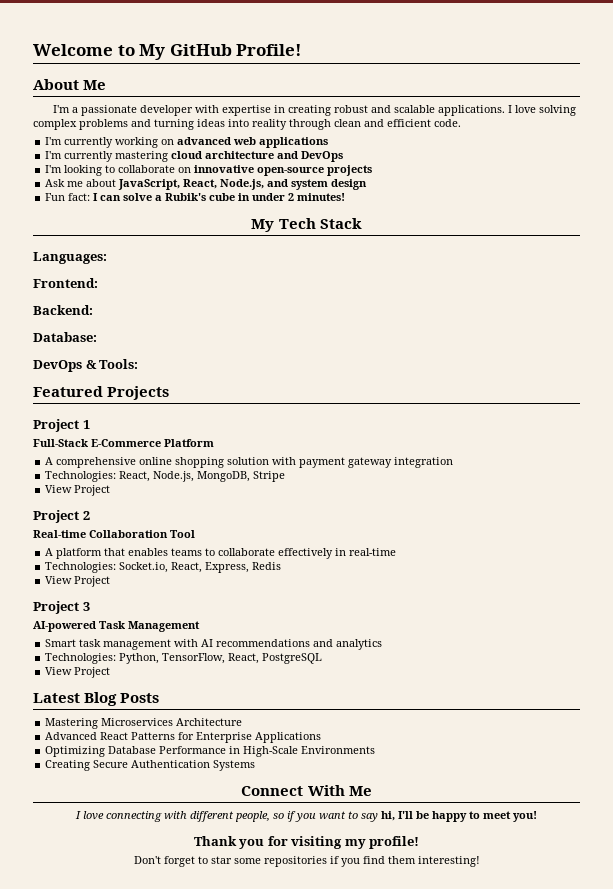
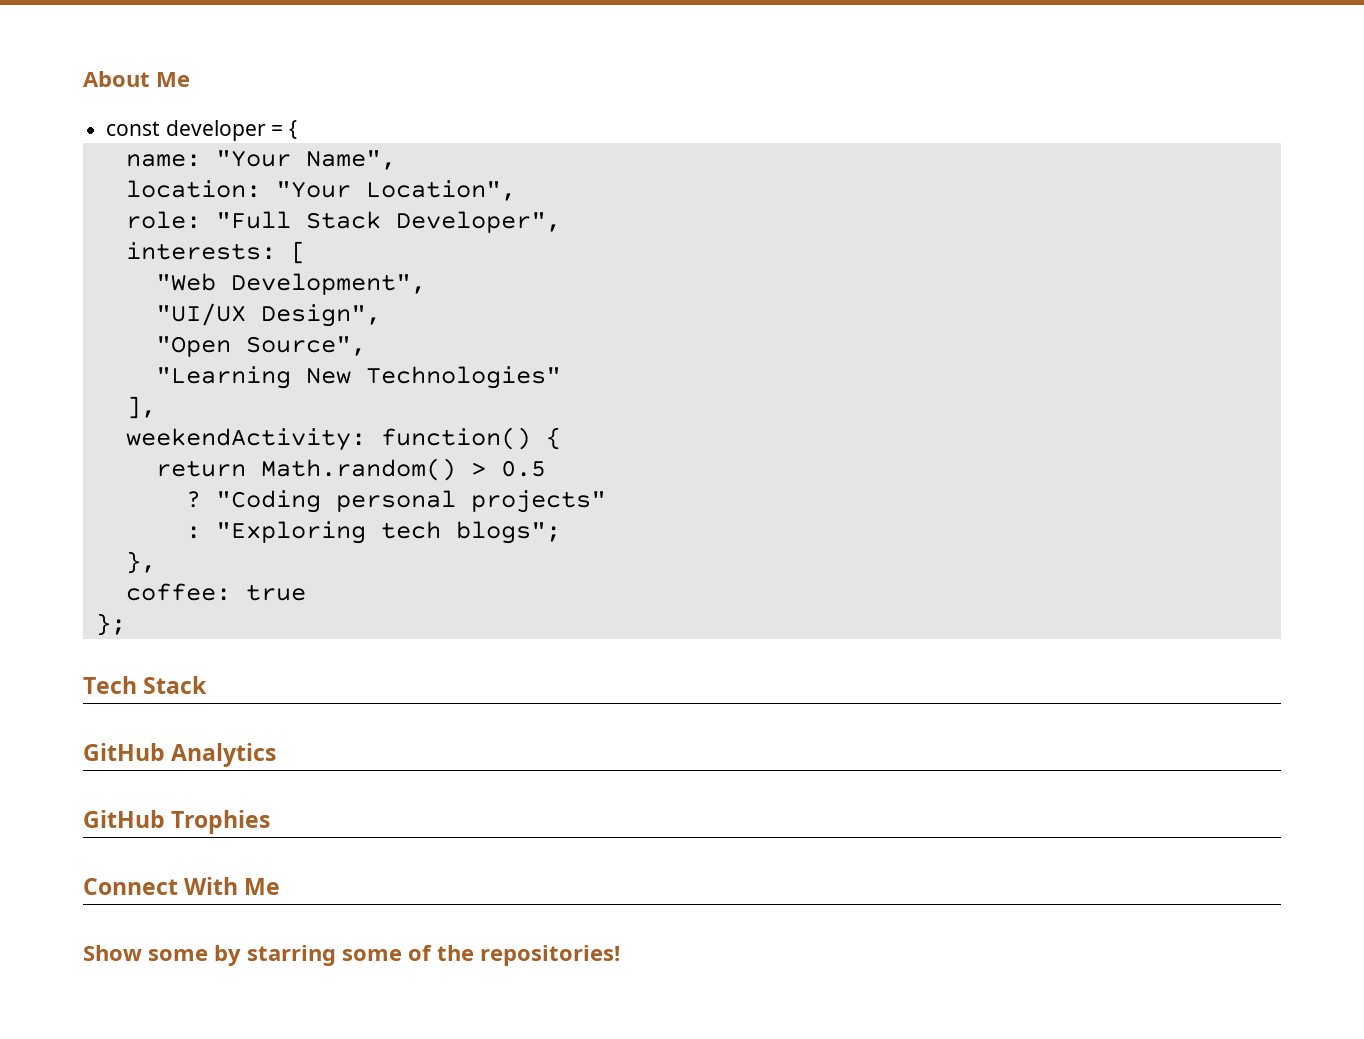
- Welcome to My GitHub Profile!
  About Me
- I'm a passionate developer with expertise in creating robust and scalable applications. I love solving complex problems and turning ideas into reality through clean and efficient code.
- I'm currently working on advanced web applications
- I'm currently mastering cloud architecture and DevOps
- I'm looking to collaborate on innovative open-source projects
- Ask me about JavaScript, React, Node.js, and system design
- Fun fact: I can solve a Rubik's cube in under 2 minutes!
- My Tech Stack
- Languages:
- Frontend:
- Backend:
- Database:
- DevOps & Tools:
- Featured Projects
- Project 1
- Full-Stack E-Commerce Platform
- A comprehensive online shopping solution with payment gateway integration
- Technologies: React, Node.js, MongoDB, Stripe
- View Project
- Project 2
- Real-time Collaboration Tool
- A platform that enables teams to collaborate effectively in real-time
- Technologies: Socket.io, React, Express, Redis
- View Project
- Project 3
- AI-powered Task Management
- Smart task management with AI recommendations and analytics
- Technologies: Python, TensorFlow, React, PostgreSQL
- View Project
- Latest Blog Posts
- Mastering Microservices Architecture
- Advanced React Patterns for Enterprise Applications
- Optimizing Database Performance in High-Scale Environments
- Creating Secure Authentication Systems
+ const developer = {
+ name: "Your Name",
+ location: "Your Location",
+ role: "Full Stack Developer",
+ interests: [
+ "Web Development",
+ "UI/UX Design",
+ "Open Source",
+ "Learning New Technologies"
+ ],
+ weekendActivity: function() {
+ return Math.random() > 0.5
+ ? "Coding personal projects"
+ : "Exploring tech blogs";
+ },
+ coffee: true
+ };
+ Tech Stack
+ GitHub Analytics
+ GitHub Trophies
  Connect With Me
- I love connecting with different people, so if you want to say hi, I'll be happy to meet you!
- Thank you for visiting my profile!
- Don't forget to star some repositories if you find them interesting!
+ Show some by starring some of the repositories!

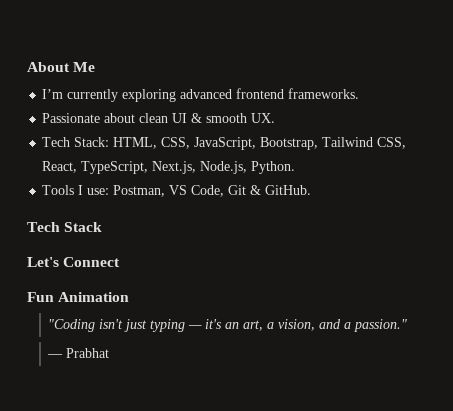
- const developer = {
- name: "Your Name",
- location: "Your Location",
- role: "Full Stack Developer",
- interests: [
- "Web Development",
- "UI/UX Design",
- "Open Source",
- "Learning New Technologies"
- ],
- weekendActivity: function() {
- return Math.random() > 0.5
- ? "Coding personal projects"
- : "Exploring tech blogs";
- },
- coffee: true
- };
+ I’m currently exploring advanced frontend frameworks.
+ Passionate about clean UI & smooth UX.
+ Tech Stack: HTML, CSS, JavaScript, Bootstrap, Tailwind CSS, React, TypeScript, Next.js, Node.js, Python.
+ Tools I use: Postman, VS Code, Git & GitHub.
  Tech Stack
- GitHub Analytics
- GitHub Trophies
- Connect With Me
- Show some by starring some of the repositories!
+ Let's Connect
+ Fun Animation
+ "Coding isn't just typing — it's an art, a vision, and a passion."
+ — Prabhat

